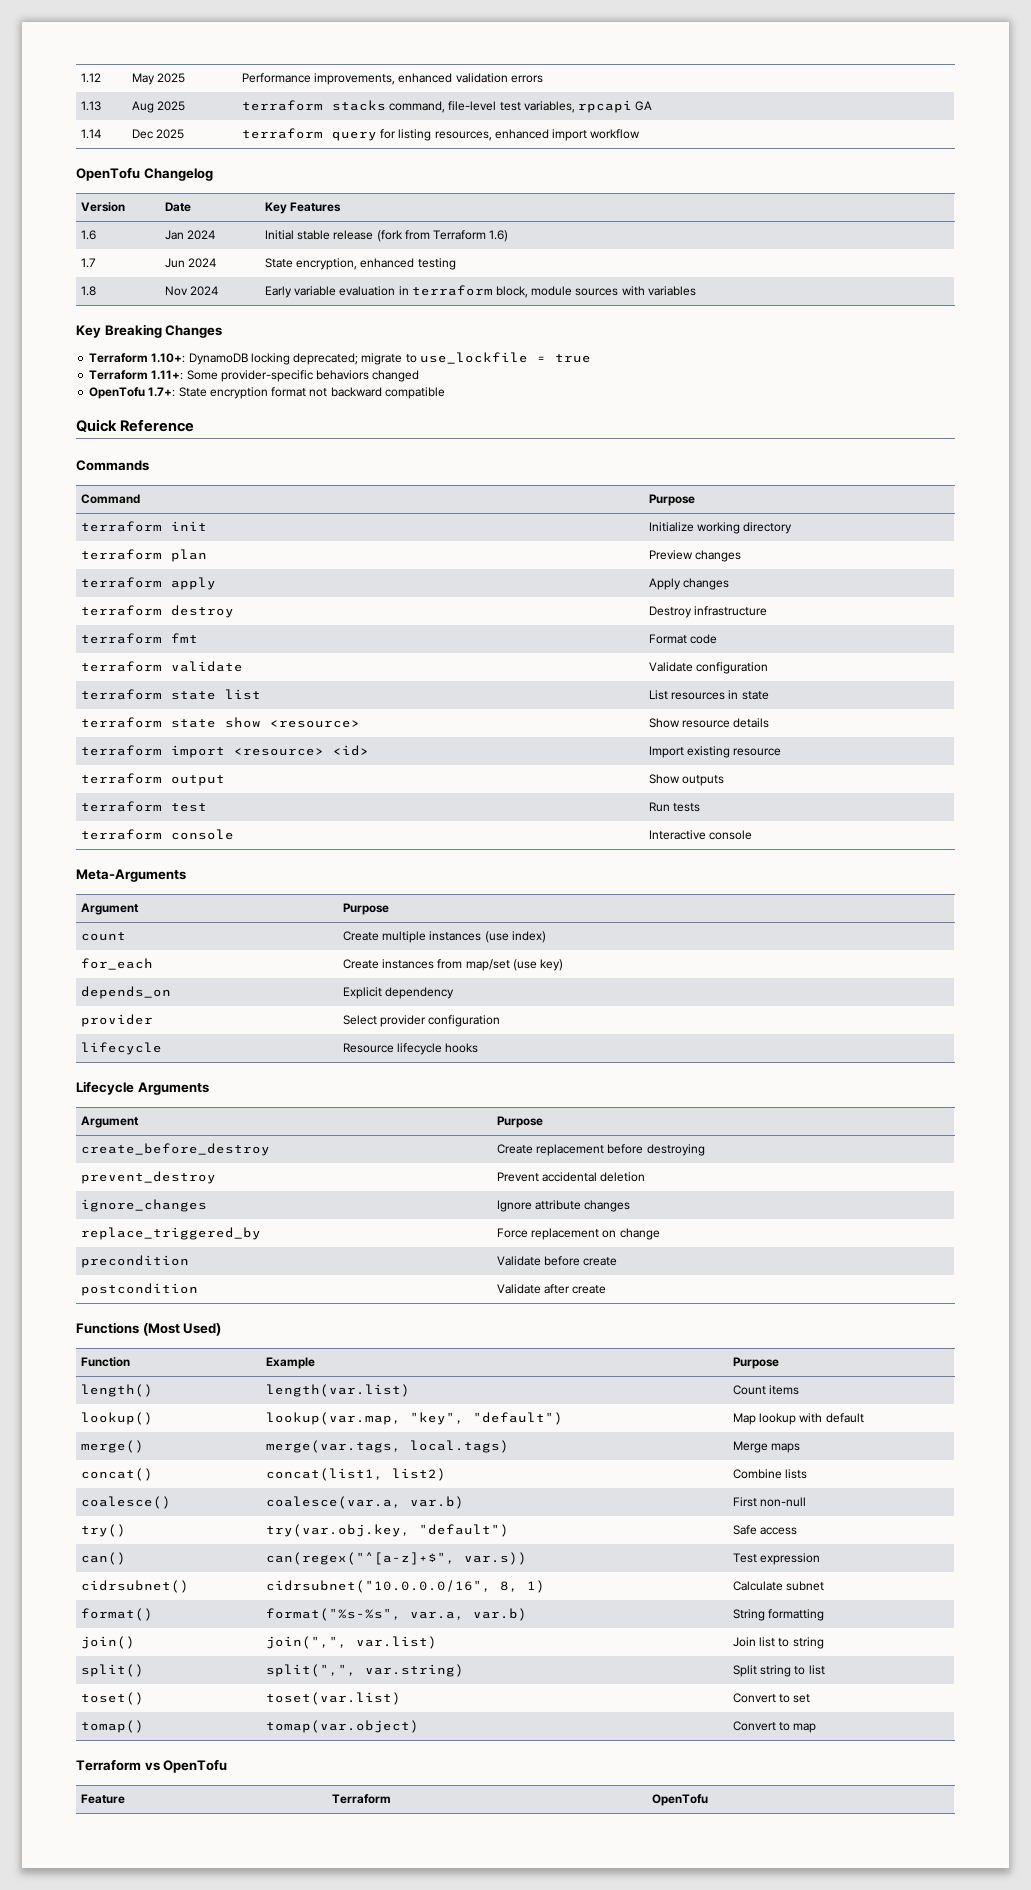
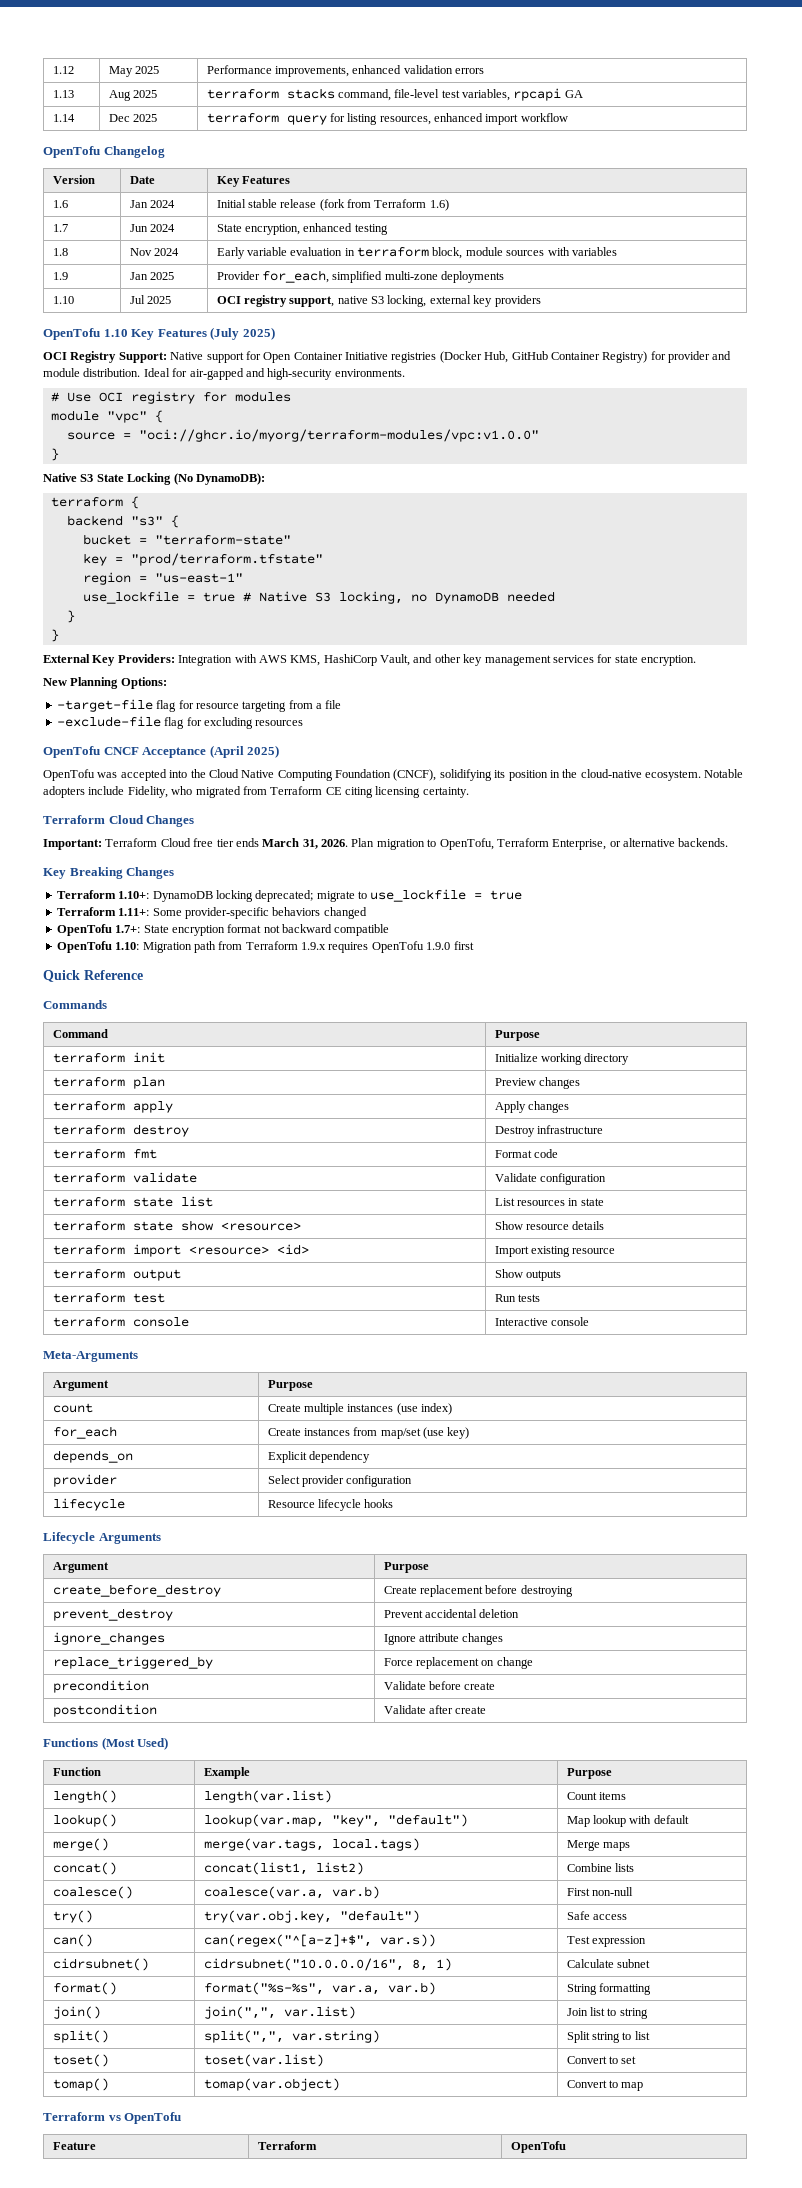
+ 1.9 | Jan 2025 | Provider for_each, simplified multi-zone deployments
+ 1.10 | Jul 2025 | OCI registry support, native S3 locking, external key providers
+ OpenTofu 1.10 Key Features (July 2025)
+ OCI Registry Support: Native support for Open Container Initiative registries (Docker Hub, GitHub Container Registry) for provider and module distribution. Ideal for air-gapped and high-security environments.
+ # Use OCI registry for modules
+ module "vpc" {
+ source = "oci://ghcr.io/myorg/terraform-modules/vpc:v1.0.0"
+ }
+ Native S3 State Locking (No DynamoDB):
+ terraform {
+ backend "s3" {
+ bucket = "terraform-state"
+ key = "prod/terraform.tfstate"
+ region = "us-east-1"
+ use_lockfile = true # Native S3 locking, no DynamoDB needed
+ }
+ }
+ External Key Providers: Integration with AWS KMS, HashiCorp Vault, and other key management services for state encryption.
+ New Planning Options:
+ -target-file flag for resource targeting from a file
+ -exclude-file flag for excluding resources
+ OpenTofu CNCF Acceptance (April 2025)
+ OpenTofu was accepted into the Cloud Native Computing Foundation (CNCF), solidifying its position in the cloud-native ecosystem. Notable adopters include Fidelity, who migrated from Terraform CE citing licensing certainty.
+ Terraform Cloud Changes
+ Important: Terraform Cloud free tier ends March 31, 2026. Plan migration to OpenTofu, Terraform Enterprise, or alternative backends.
+ OpenTofu 1.10: Migration path from Terraform 1.9.x requires OpenTofu 1.9.0 first

